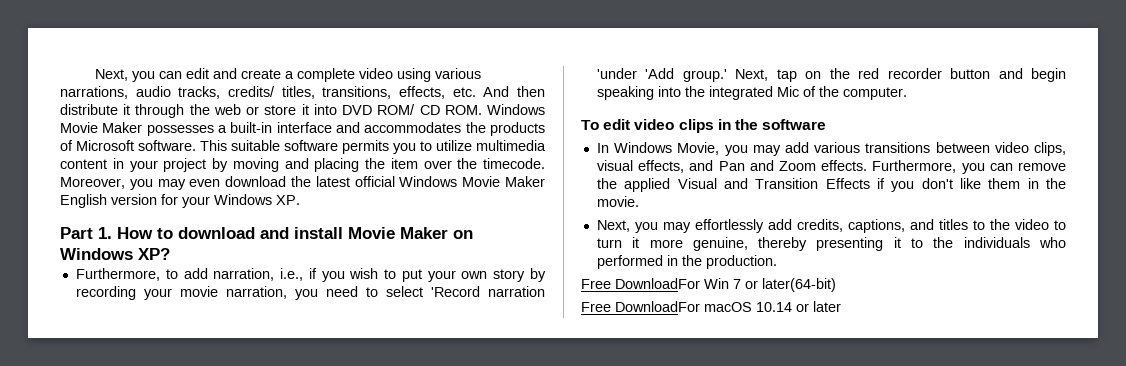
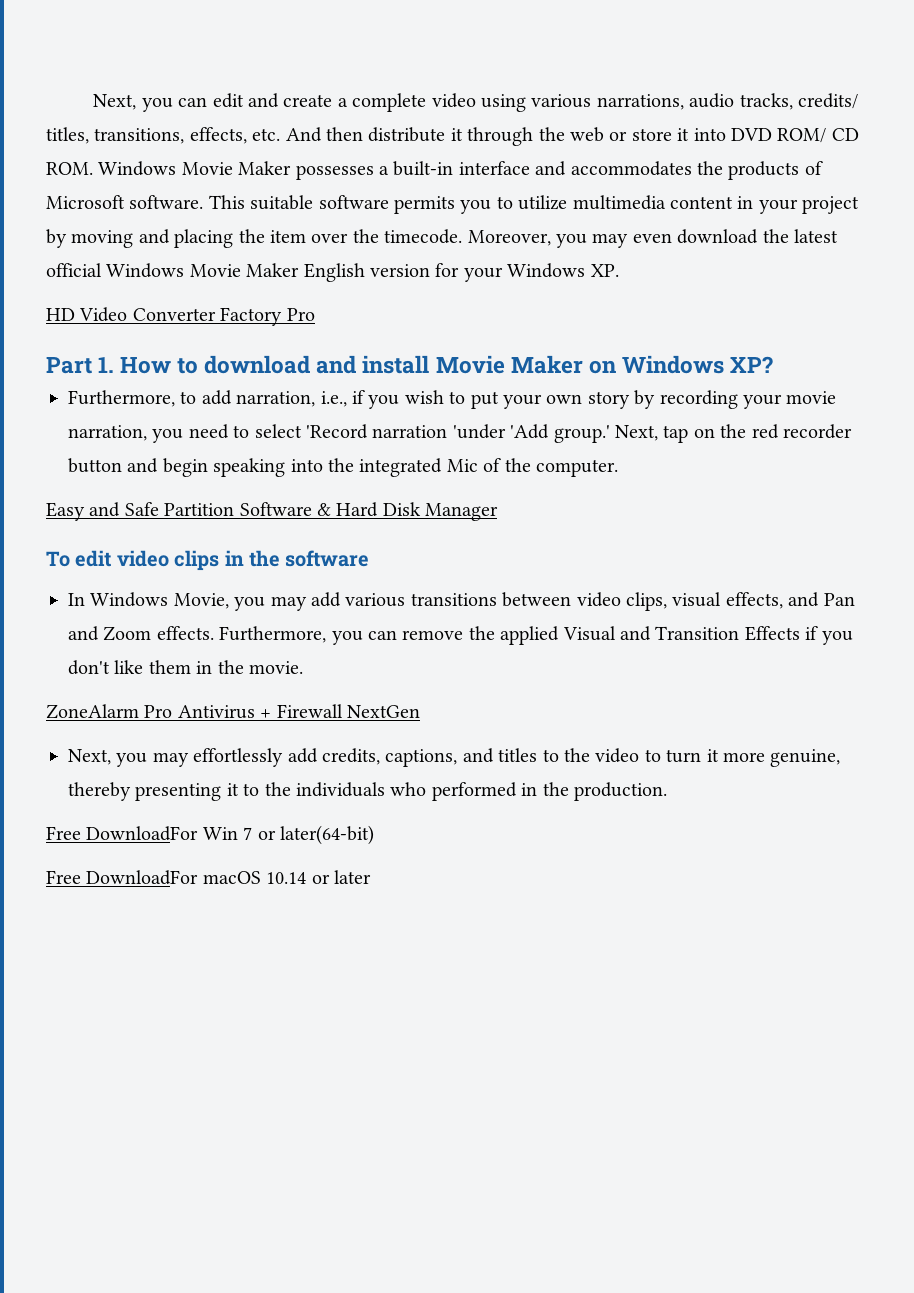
+ HD Video Converter Factory Pro
+ Easy and Safe Partition Software & Hard Disk Manager
+ ZoneAlarm Pro Antivirus + Firewall NextGen

